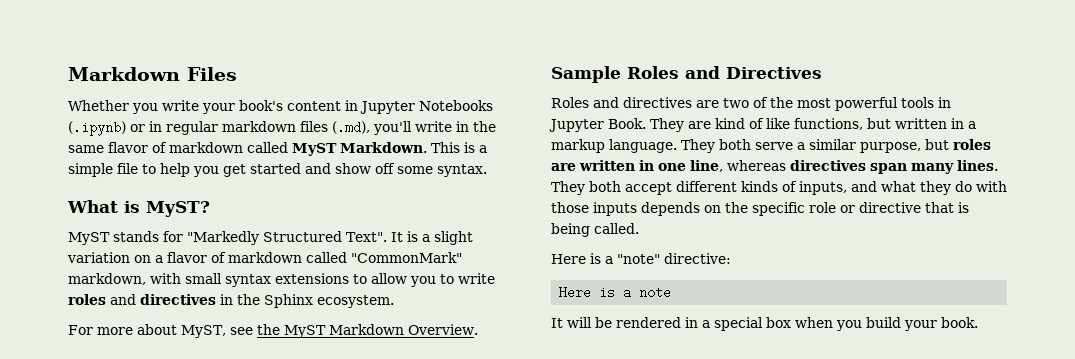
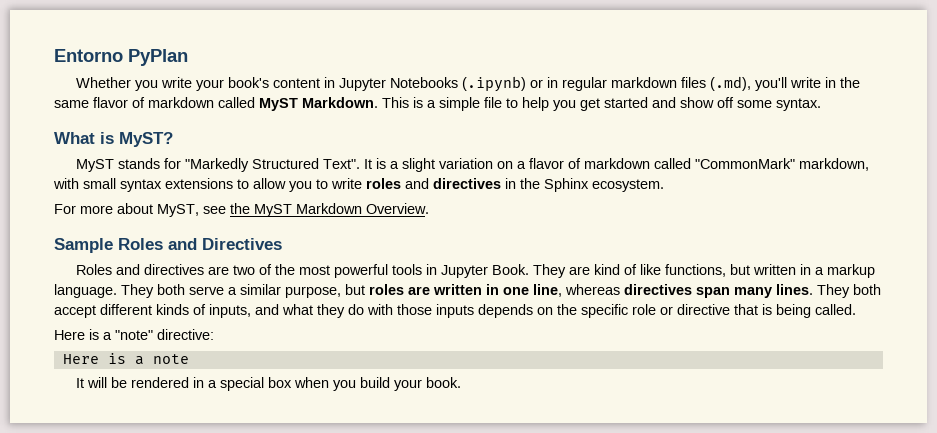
- Markdown Files
+ Entorno PyPlan

